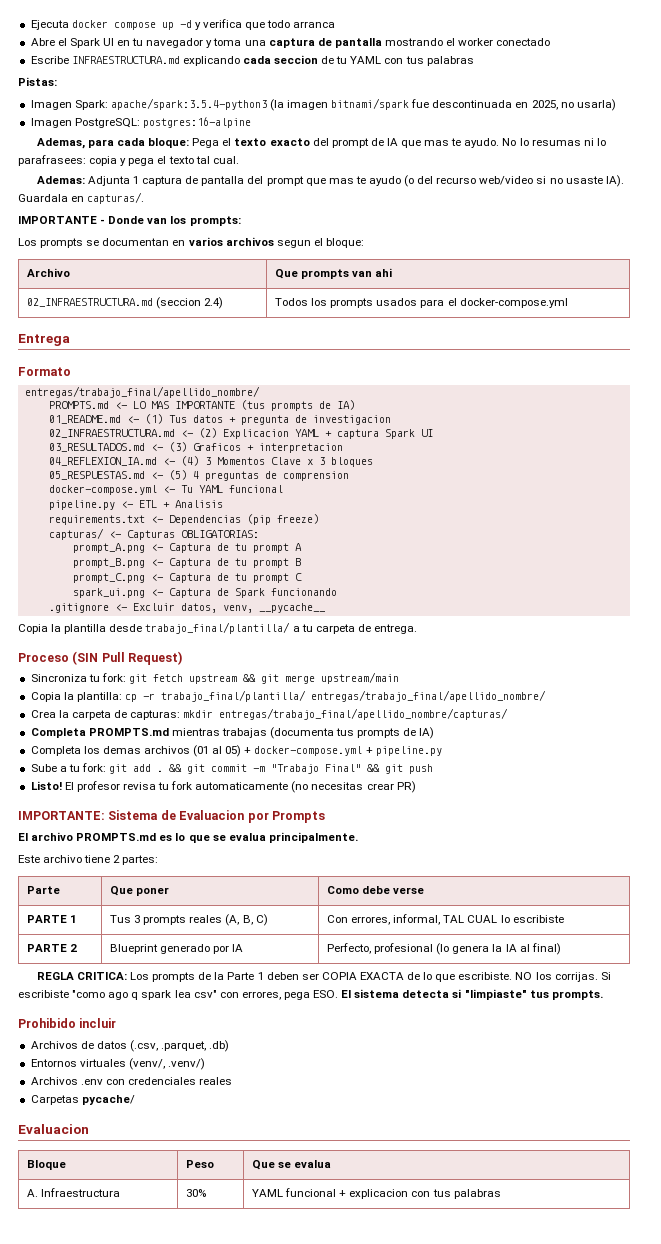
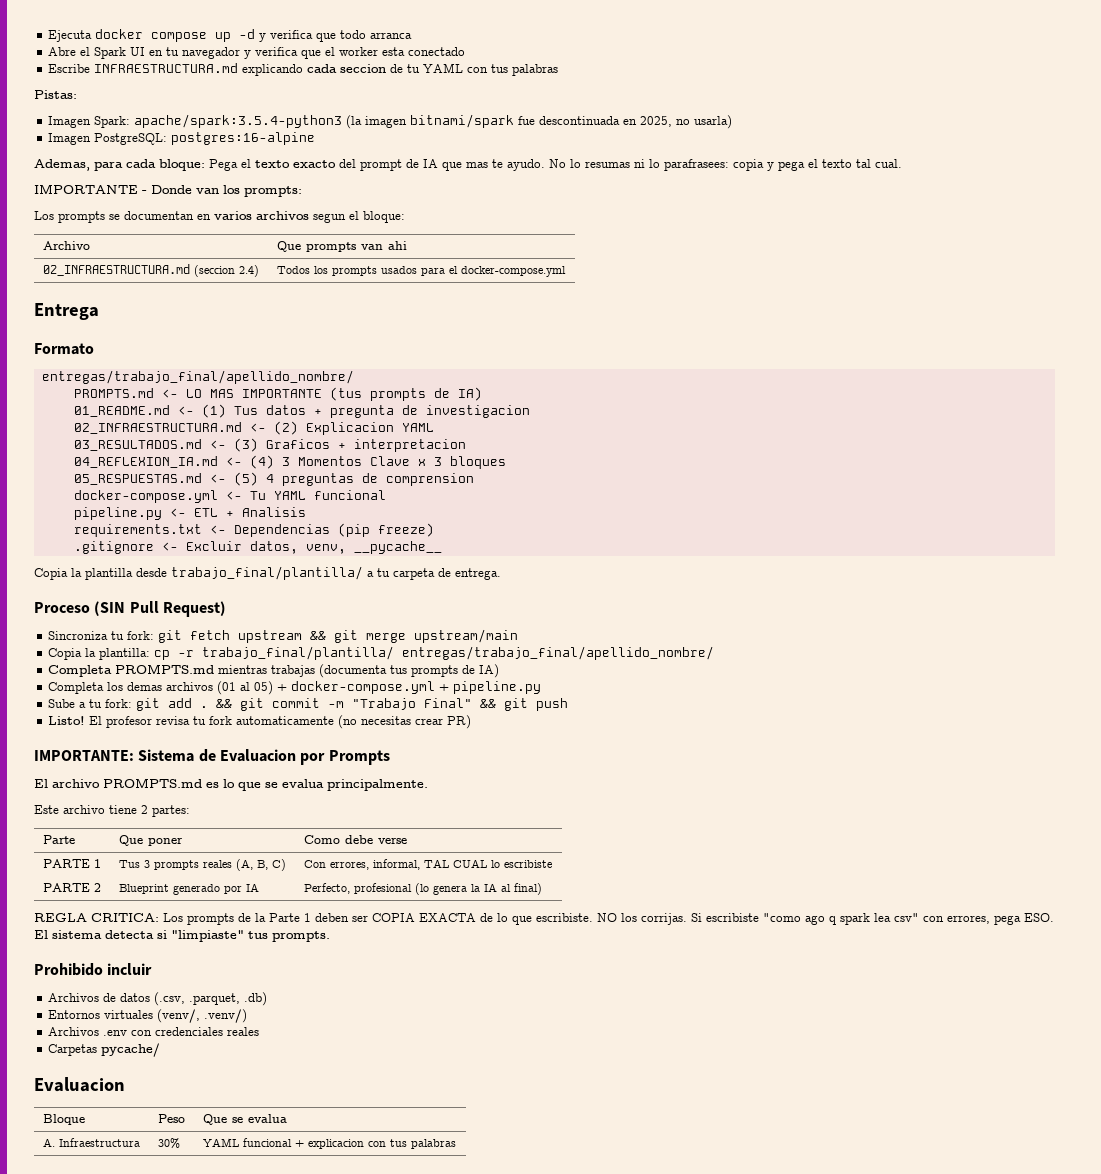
- Abre el Spark UI en tu navegador y toma una captura de pantalla mostrando el worker conectado
+ Abre el Spark UI en tu navegador y verifica que el worker esta conectado
- Ademas: Adjunta 1 captura de pantalla del prompt que mas te ayudo (o del recurso web/video si no usaste IA). Guardala en capturas/.
- 02_INFRAESTRUCTURA.md <- (2) Explicacion YAML + captura Spark UI
+ 02_INFRAESTRUCTURA.md <- (2) Explicacion YAML
- capturas/ <- Capturas OBLIGATORIAS:
- prompt_A.png <- Captura de tu prompt A
- prompt_B.png <- Captura de tu prompt B
- prompt_C.png <- Captura de tu prompt C
- spark_ui.png <- Captura de Spark funcionando
- Crea la carpeta de capturas: mkdir entregas/trabajo_final/apellido_nombre/capturas/

